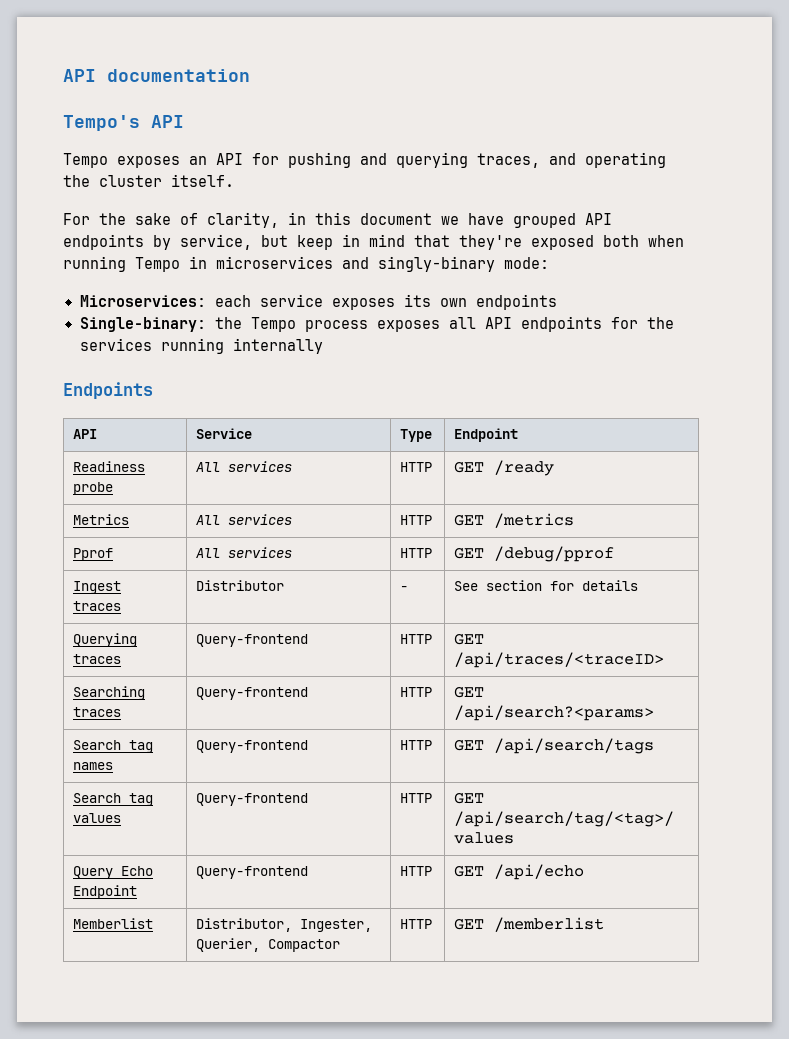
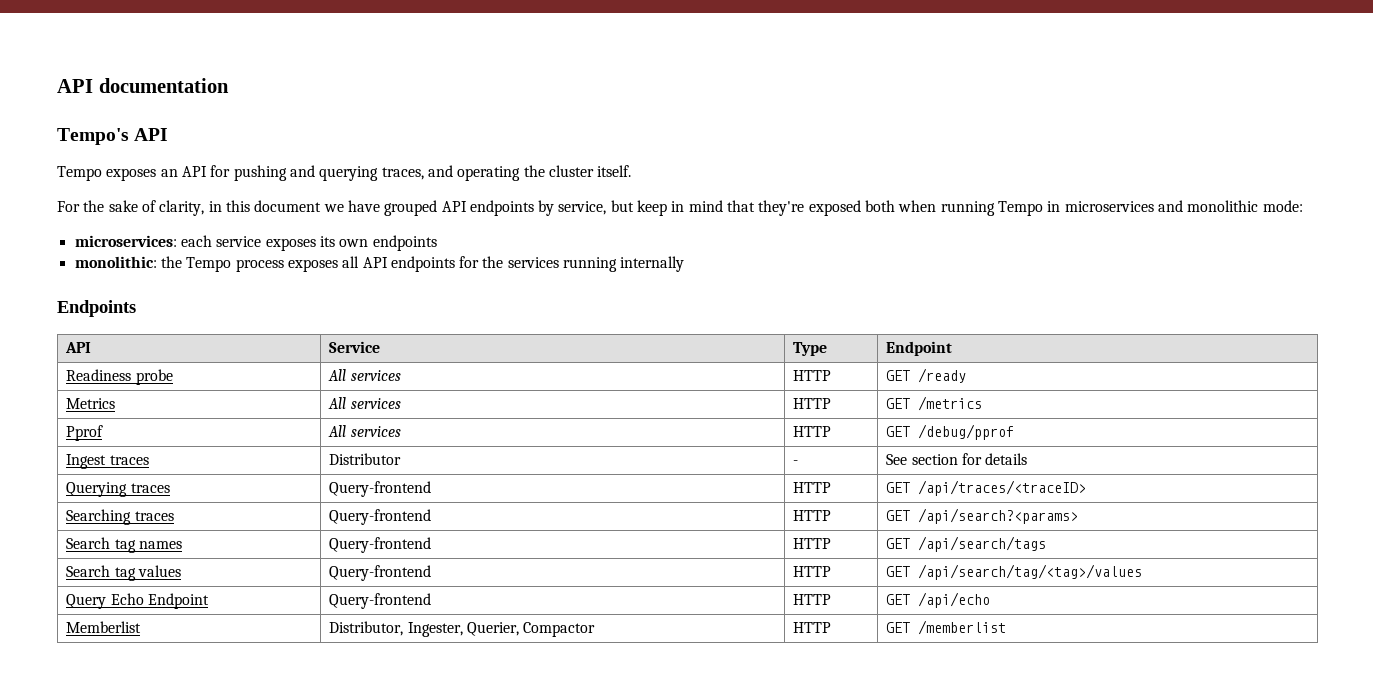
- For the sake of clarity, in this document we have grouped API endpoints by service, but keep in mind that they're exposed both when running Tempo in microservices and singly-binary mode:
+ For the sake of clarity, in this document we have grouped API endpoints by service, but keep in mind that they're exposed both when running Tempo in microservices and monolithic mode:
- Microservices: each service exposes its own endpoints
+ microservices: each service exposes its own endpoints
- Single-binary: the Tempo process exposes all API endpoints for the services running internally
+ monolithic: the Tempo process exposes all API endpoints for the services running internally

